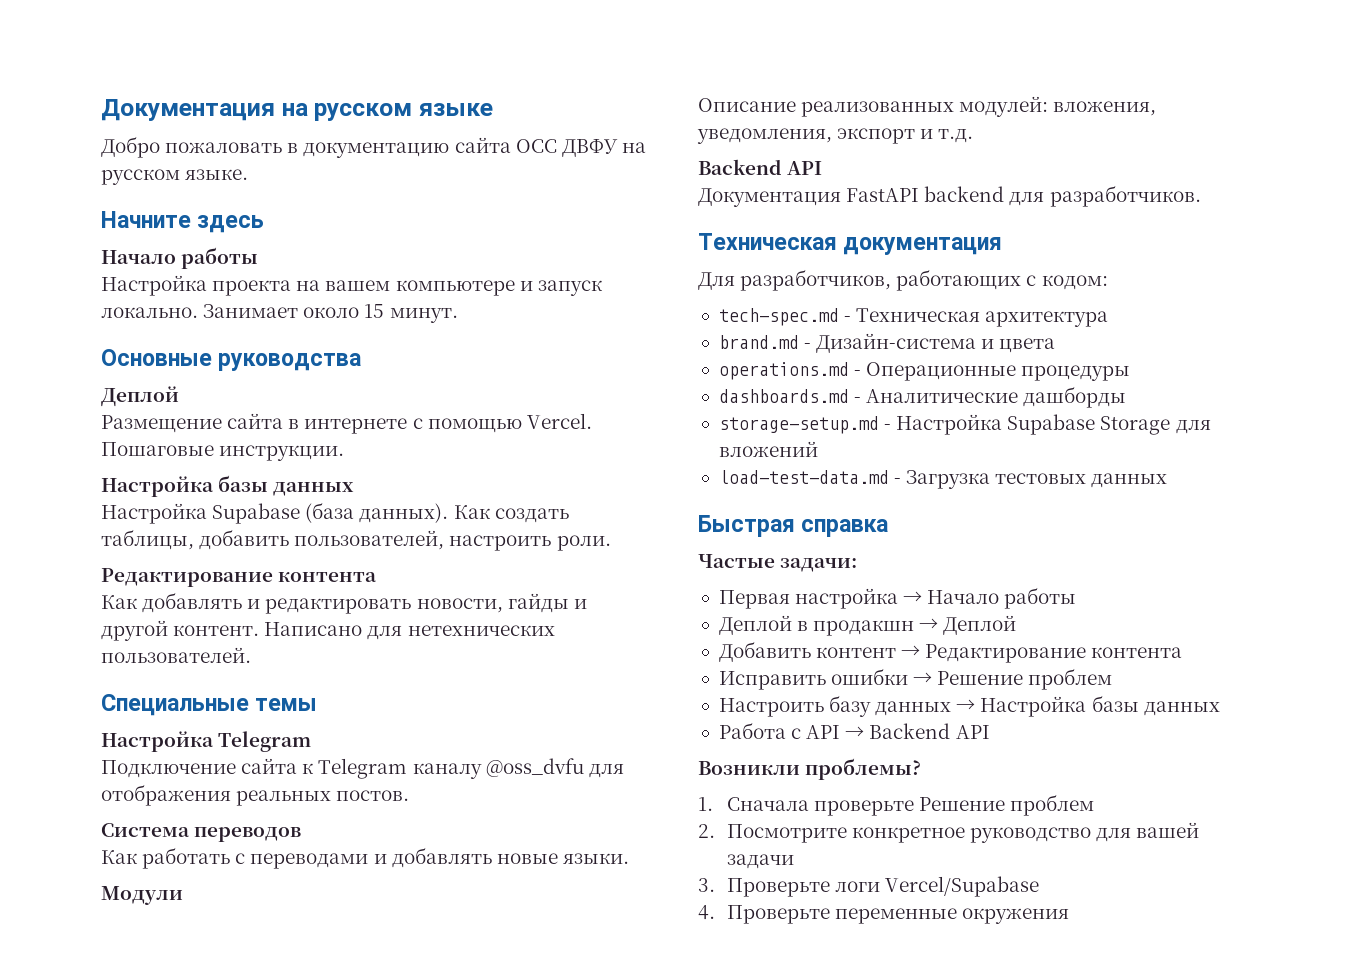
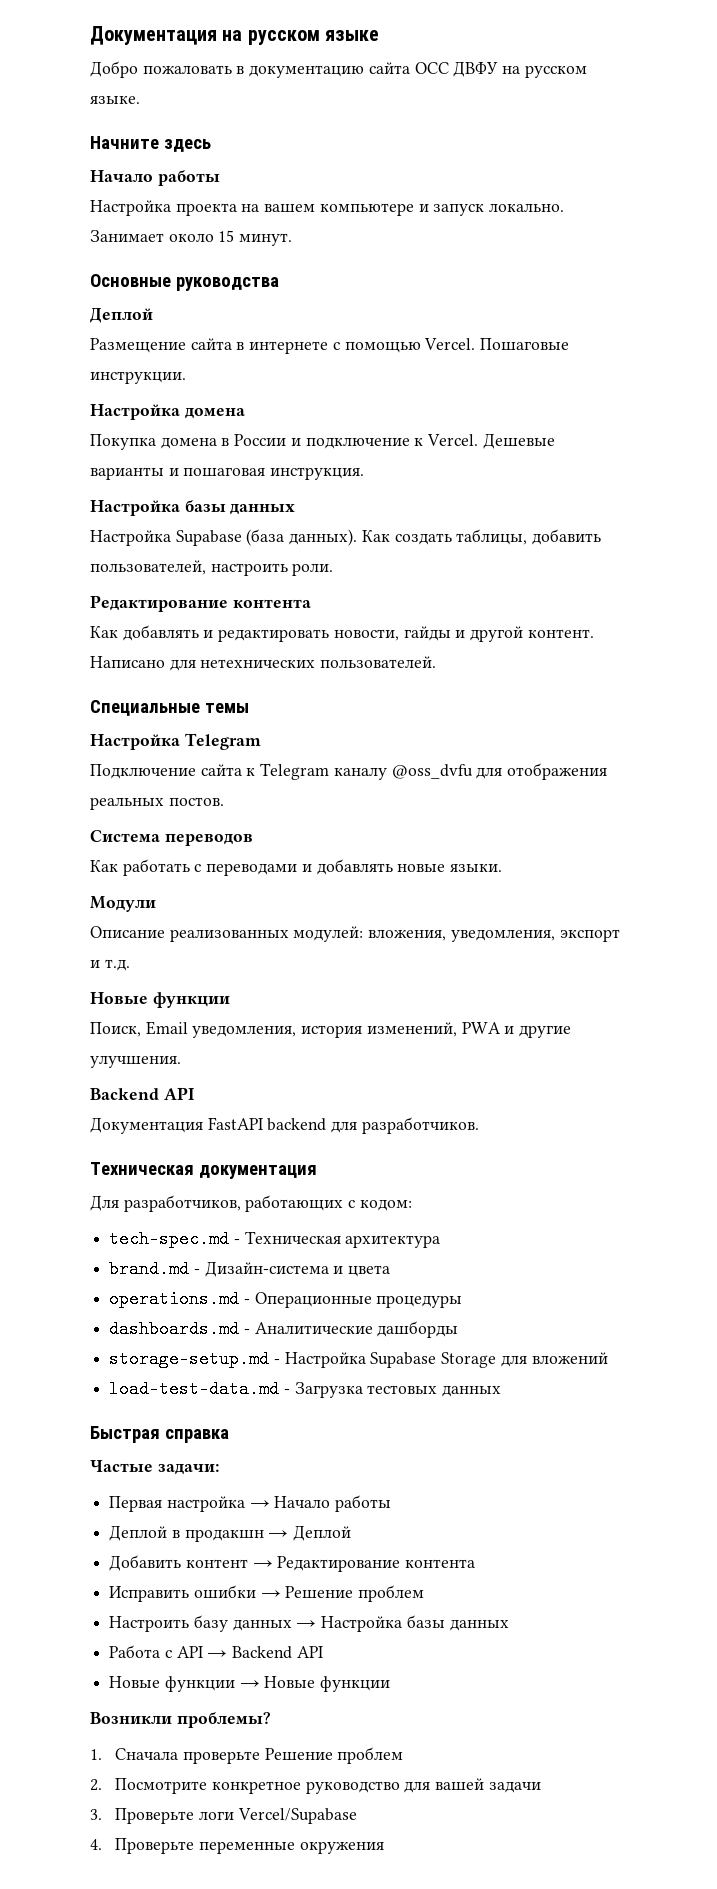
+ Настройка домена
+ Покупка домена в России и подключение к Vercel. Дешевые варианты и пошаговая инструкция.
  Описание реализованных модулей: вложения, уведомления, экспорт и т.д.
+ Новые функции
+ Поиск, Email уведомления, история изменений, PWA и другие улучшения.
+ Новые функции → Новые функции

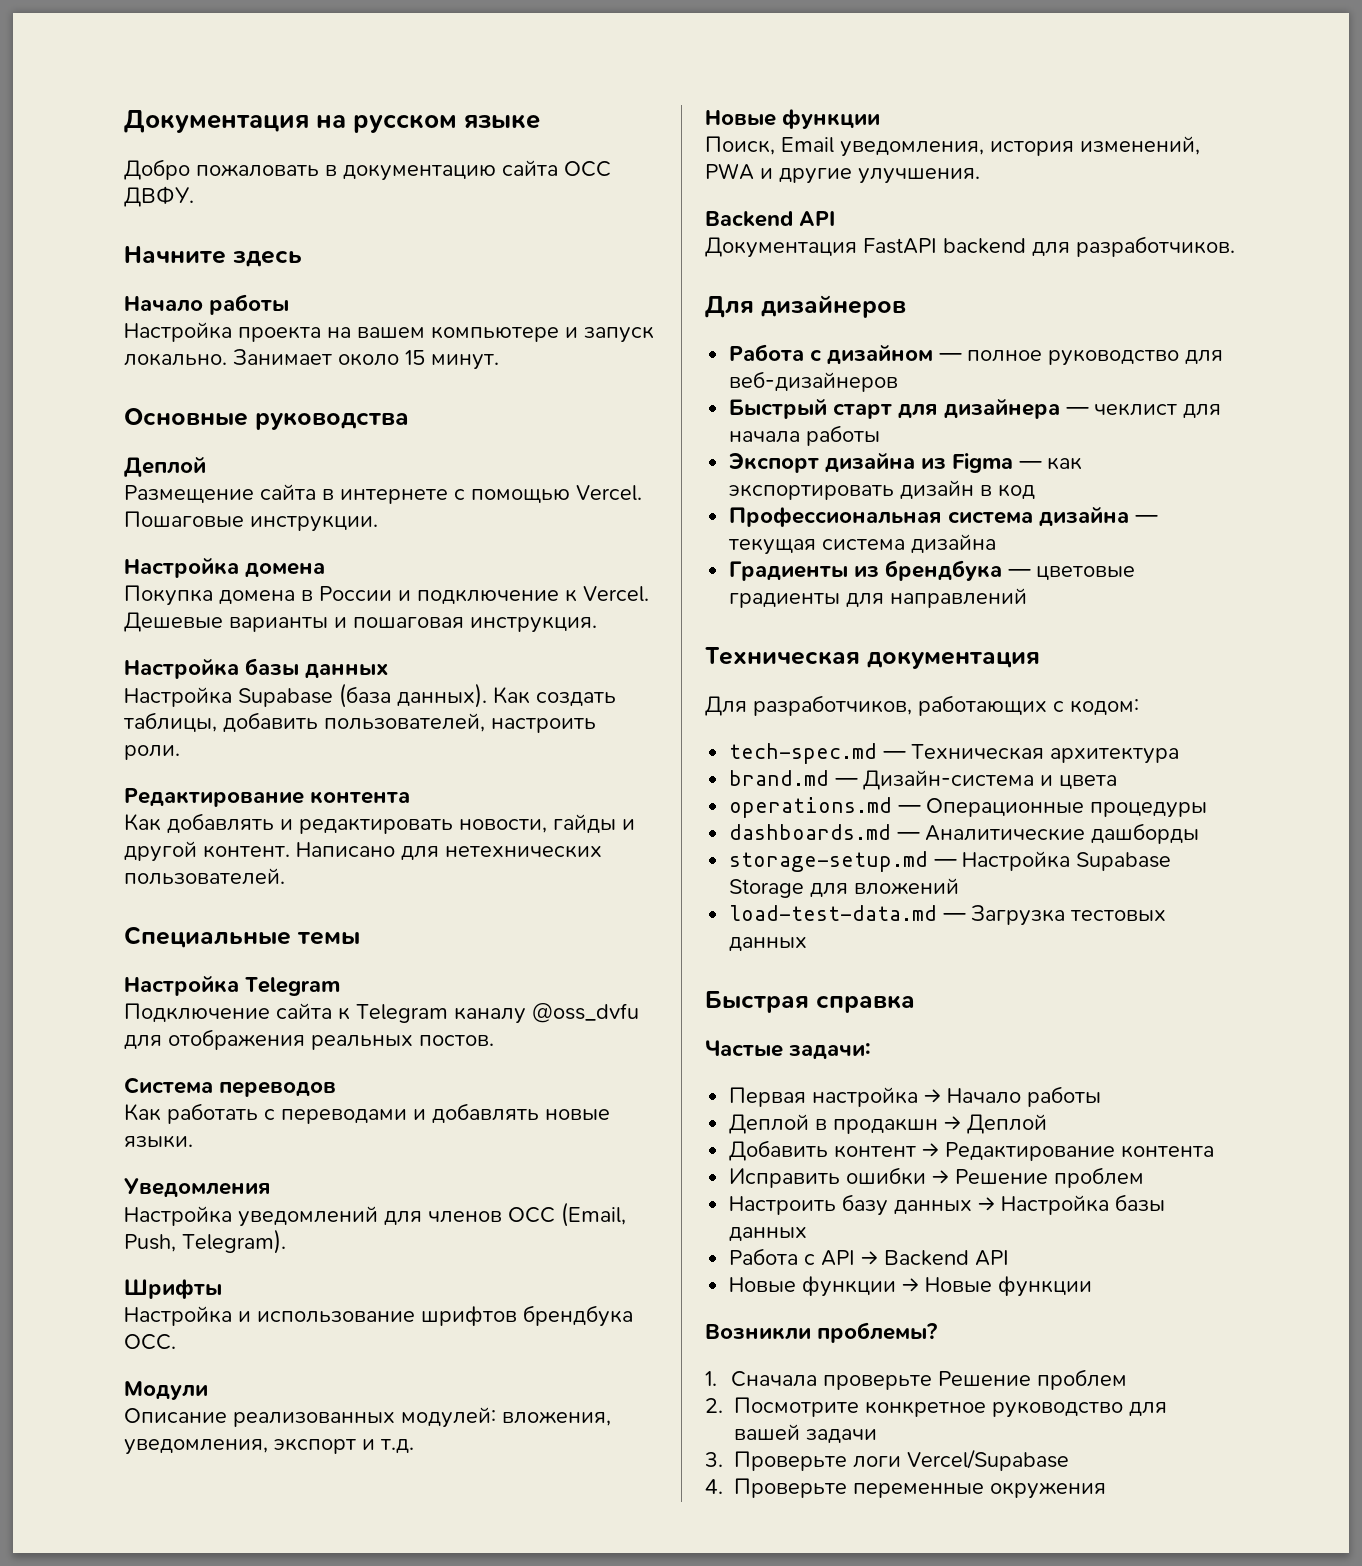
- Добро пожаловать в документацию сайта ОСС ДВФУ на русском языке.
+ Добро пожаловать в документацию сайта ОСС ДВФУ.
+ Уведомления
+ Настройка уведомлений для членов ОСС (Email, Push, Telegram).
+ Шрифты
+ Настройка и использование шрифтов брендбука ОСС.
+ Для дизайнеров
+ Работа с дизайном — полное руководство для веб-дизайнеров
+ Быстрый старт для дизайнера — чеклист для начала работы
+ Экспорт дизайна из Figma — как экспортировать дизайн в код
+ Профессиональная система дизайна — текущая система дизайна
+ Градиенты из брендбука — цветовые градиенты для направлений
- tech-spec.md - Техническая архитектура
+ tech-spec.md — Техническая архитектура
- brand.md - Дизайн-система и цвета
+ brand.md — Дизайн-система и цвета
- operations.md - Операционные процедуры
+ operations.md — Операционные процедуры
- dashboards.md - Аналитические дашборды
+ dashboards.md — Аналитические дашборды
- storage-setup.md - Настройка Supabase Storage для вложений
+ storage-setup.md — Настройка Supabase Storage для вложений
- load-test-data.md - Загрузка тестовых данных
+ load-test-data.md — Загрузка тестовых данных

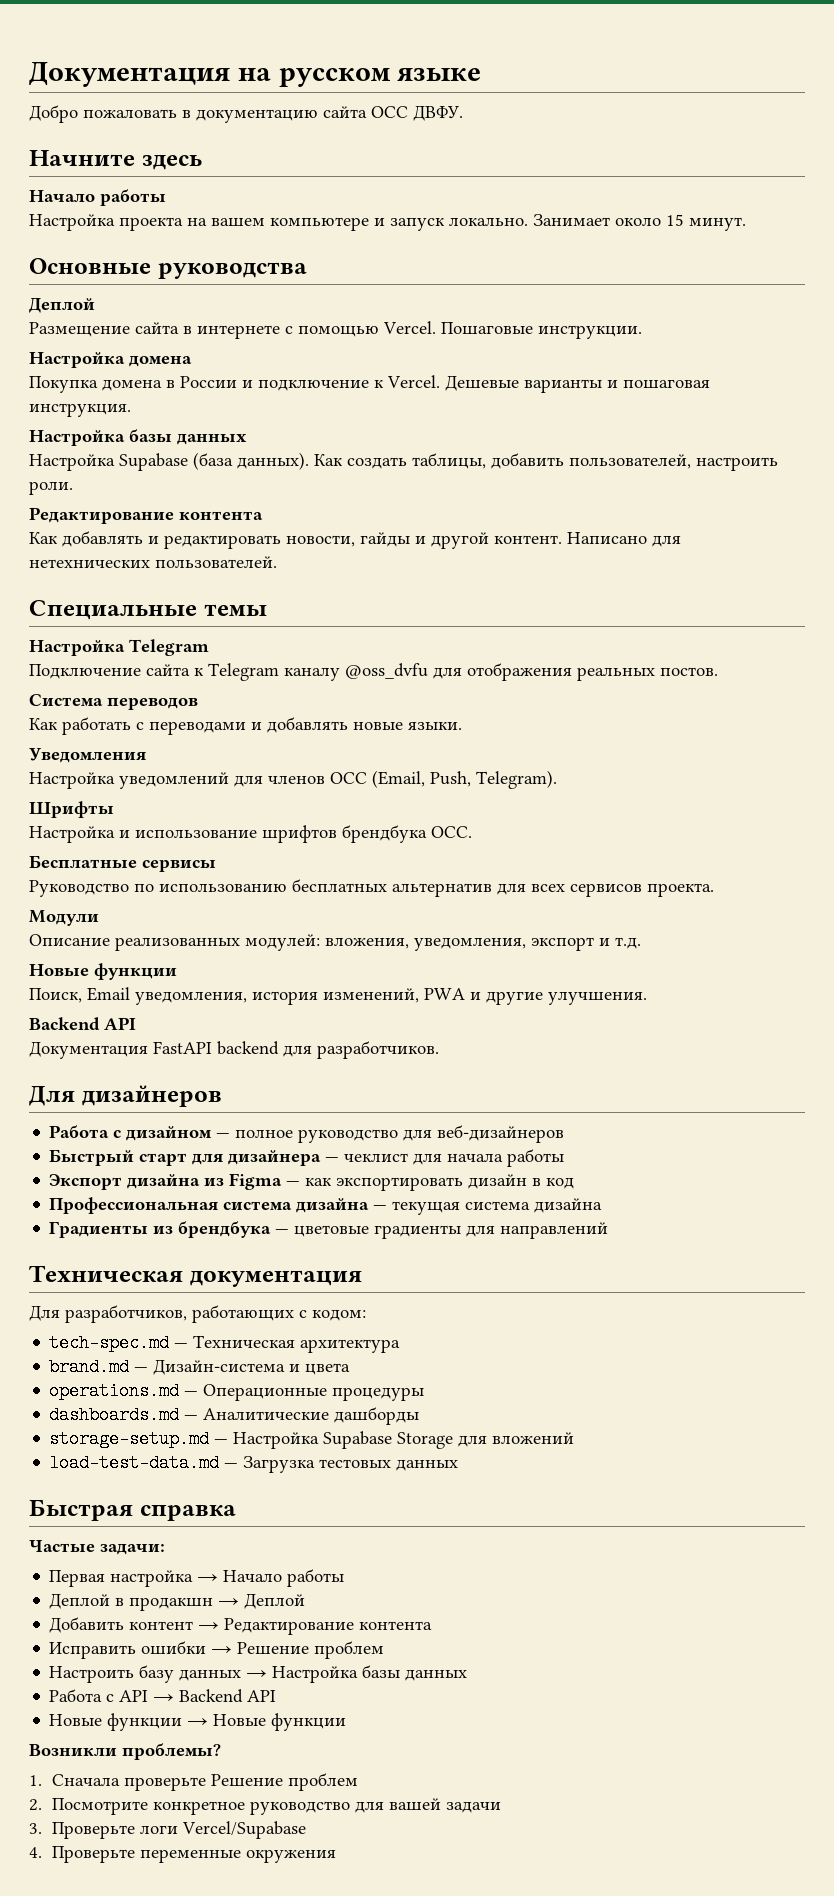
+ Бесплатные сервисы
+ Руководство по использованию бесплатных альтернатив для всех сервисов проекта.

